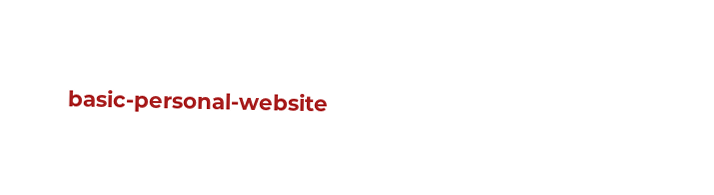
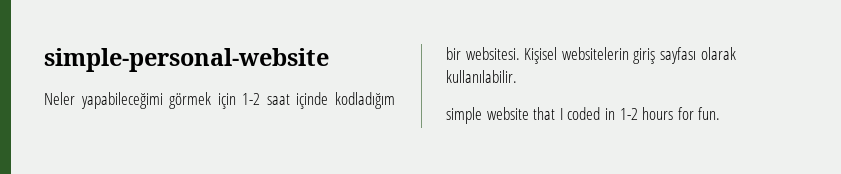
- basic-personal-website
+ simple-personal-website
+ Neler yapabileceğimi görmek için 1-2 saat içinde kodladığım bir websitesi. Kişisel websitelerin giriş sayfası olarak kullanılabilir.
+ simple website that I coded in 1-2 hours for fun.

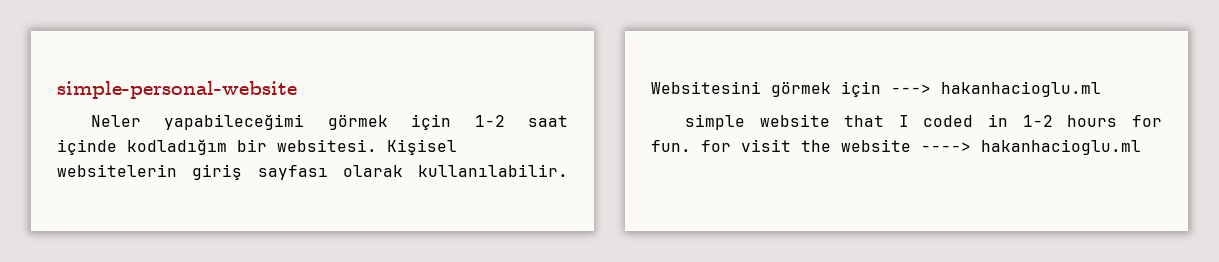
+ Websitesini görmek için ---> hakanhacioglu.ml
- simple website that I coded in 1-2 hours for fun.
+ simple website that I coded in 1-2 hours for fun. for visit the website ----> hakanhacioglu.ml

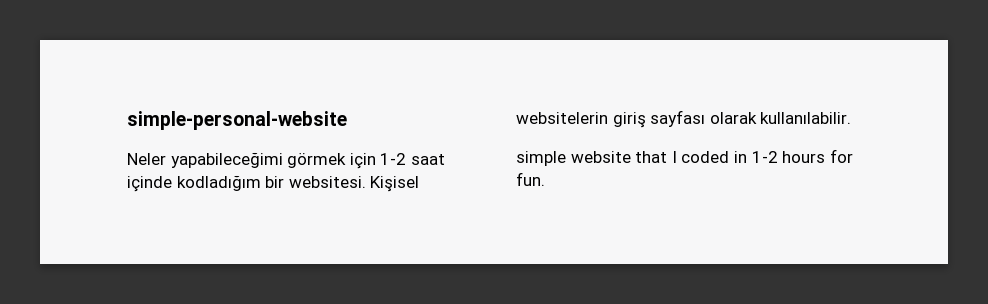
- Websitesini görmek için ---> hakanhacioglu.ml
- simple website that I coded in 1-2 hours for fun. for visit the website ----> hakanhacioglu.ml
+ simple website that I coded in 1-2 hours for fun.

